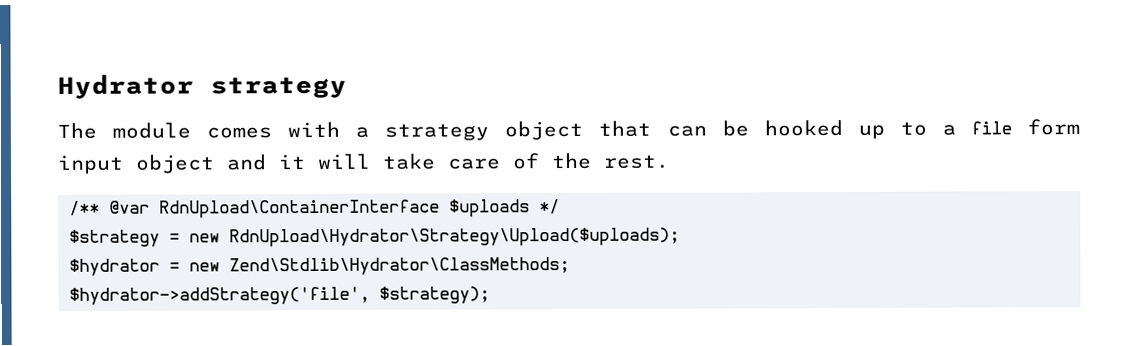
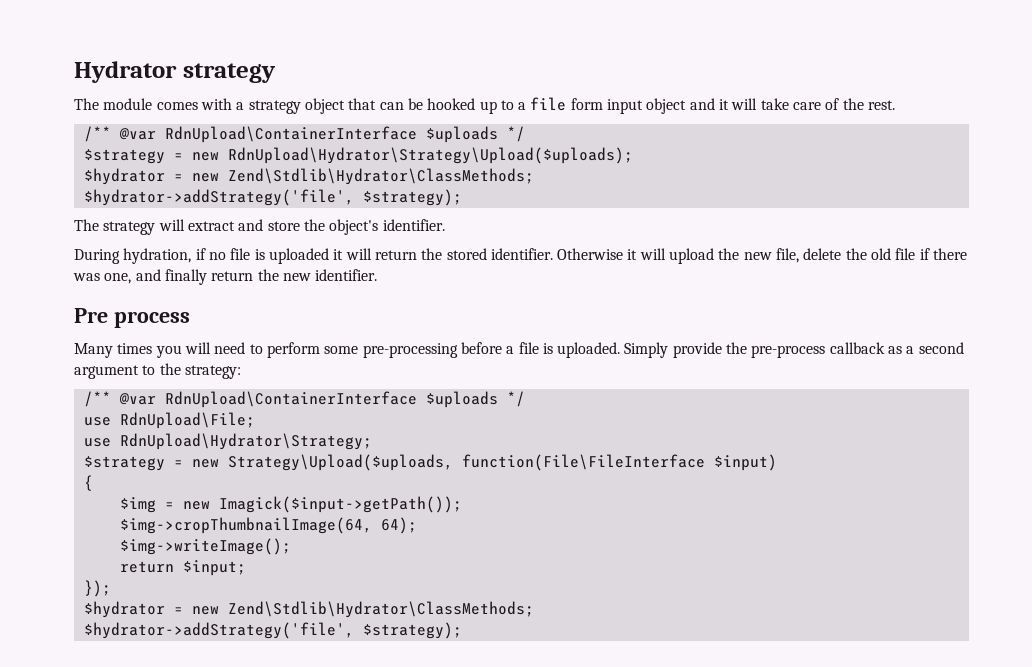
+ The strategy will extract and store the object's identifier.
+ During hydration, if no file is uploaded it will return the stored identifier. Otherwise it will upload the new file, delete the old file if there was one, and finally return the new identifier.
+ Pre process
+ Many times you will need to perform some pre-processing before a file is uploaded. Simply provide the pre-process callback as a second argument to the strategy:
+ /** @var RdnUpload\ContainerInterface $uploads */
+ use RdnUpload\File;
+ use RdnUpload\Hydrator\Strategy;
+ $strategy = new Strategy\Upload($uploads, function(File\FileInterface $input)
+ {
+ $img = new Imagick($input->getPath());
+ $img->cropThumbnailImage(64, 64);
+ $img->writeImage();
+ return $input;
+ });
+ $hydrator = new Zend\Stdlib\Hydrator\ClassMethods;
+ $hydrator->addStrategy('file', $strategy);

